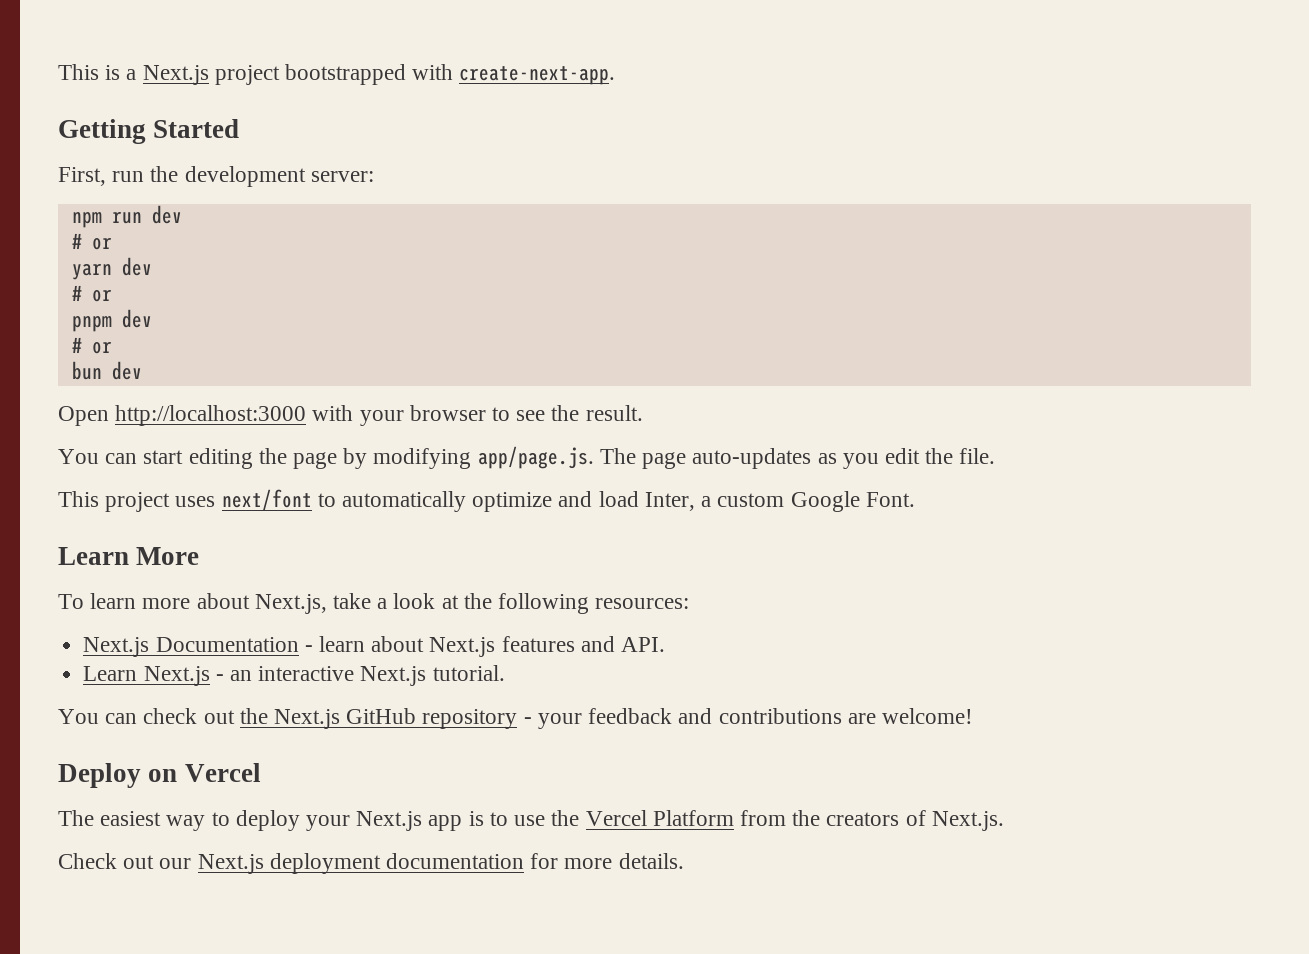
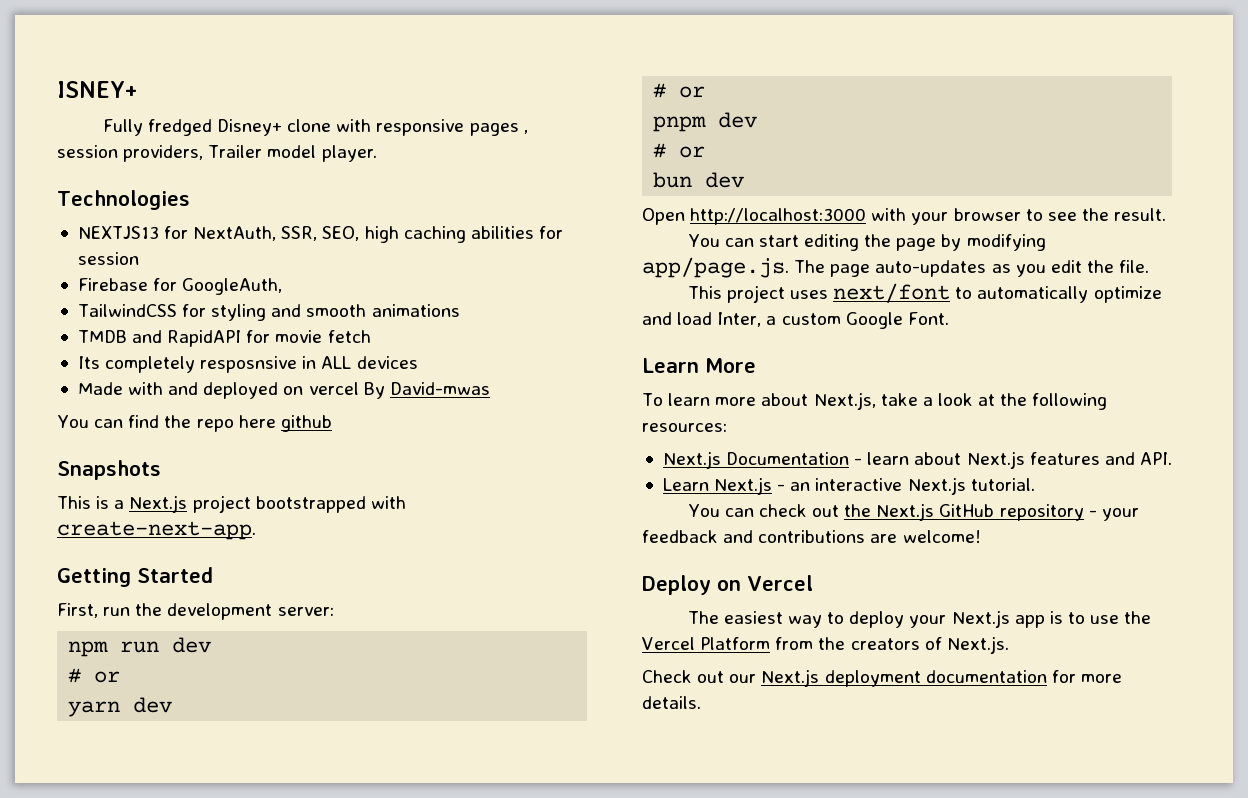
+ ISNEY+
+ Fully fredged Disney+ clone with responsive pages , session providers, Trailer model player.
+ Technologies
+ NEXTJS13 for NextAuth, SSR, SEO, high caching abilities for session
+ Firebase for GoogleAuth,
+ TailwindCSS for styling and smooth animations
+ TMDB and RapidAPI for movie fetch
+ Its completely resposnsive in ALL devices
+ Made with and deployed on vercel By David-mwas
+ You can find the repo here github
+ Snapshots

